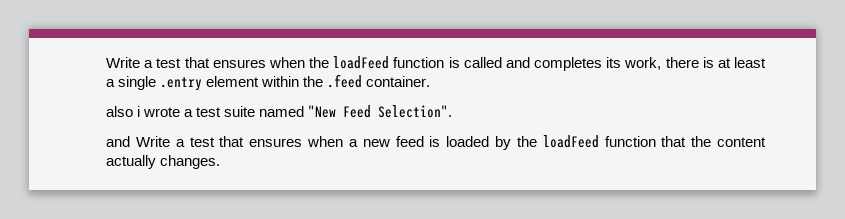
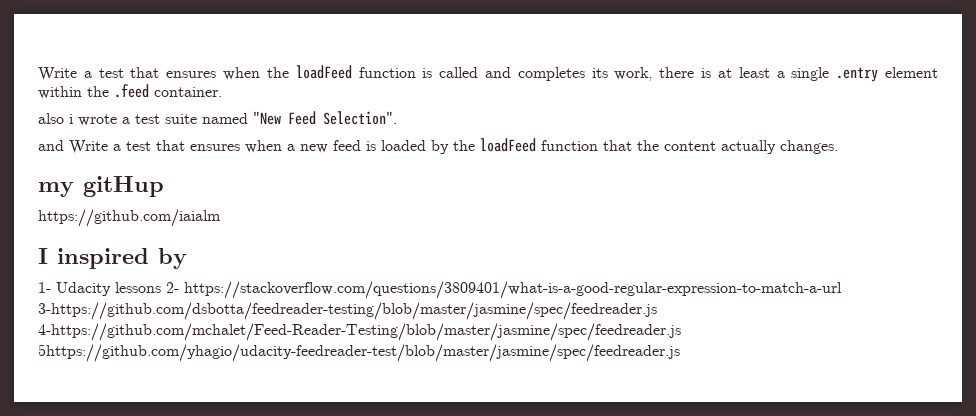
+ my gitHup
+ https://github.com/iaialm
+ I inspired by
+ 1- Udacity lessons 2- https://stackoverflow.com/questions/3809401/what-is-a-good-regular-expression-to-match-a-url 3-https://github.com/dsbotta/feedreader-testing/blob/master/jasmine/spec/feedreader.js 4-https://github.com/mchalet/Feed-Reader-Testing/blob/master/jasmine/spec/feedreader.js 5https://github.com/yhagio/udacity-feedreader-test/blob/master/jasmine/spec/feedreader.js

